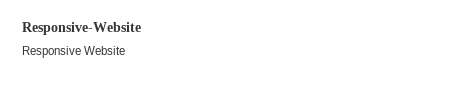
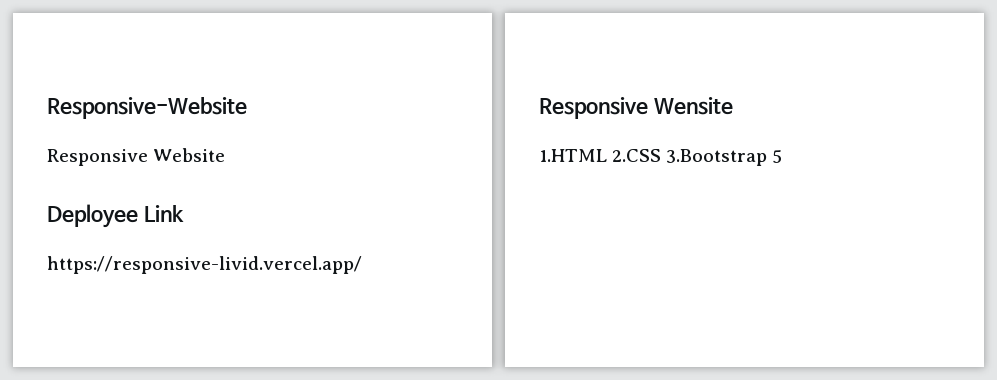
+ Deployee Link
+ https://responsive-livid.vercel.app/
+ Responsive Wensite
+ 1.HTML 2.CSS 3.Bootstrap 5

